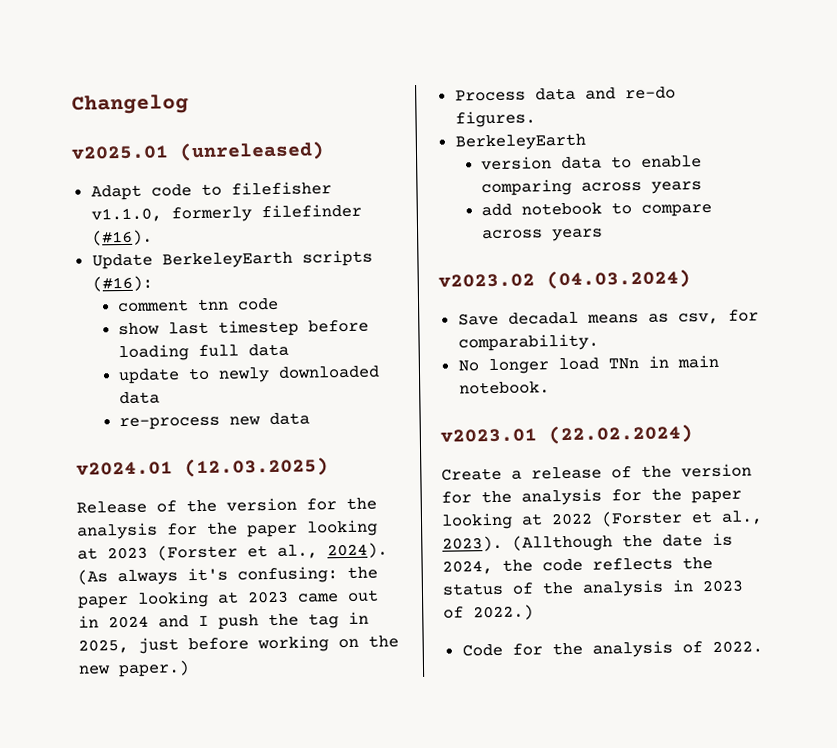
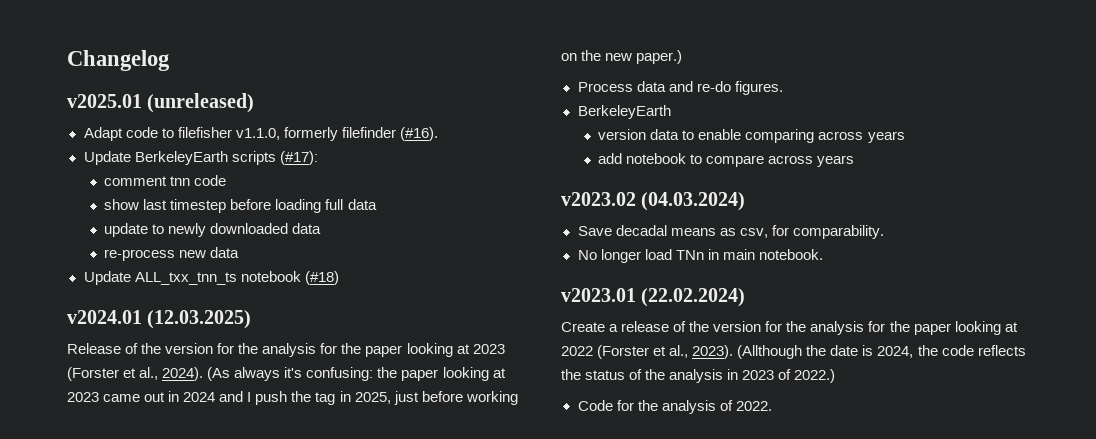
- Update BerkeleyEarth scripts (#16):
+ Update BerkeleyEarth scripts (#17):
+ Update ALL_txx_tnn_ts notebook (#18)

